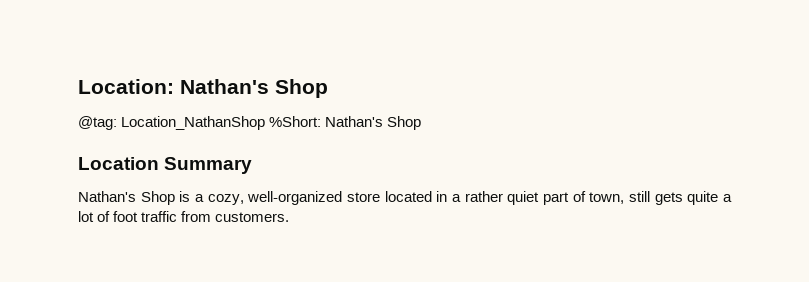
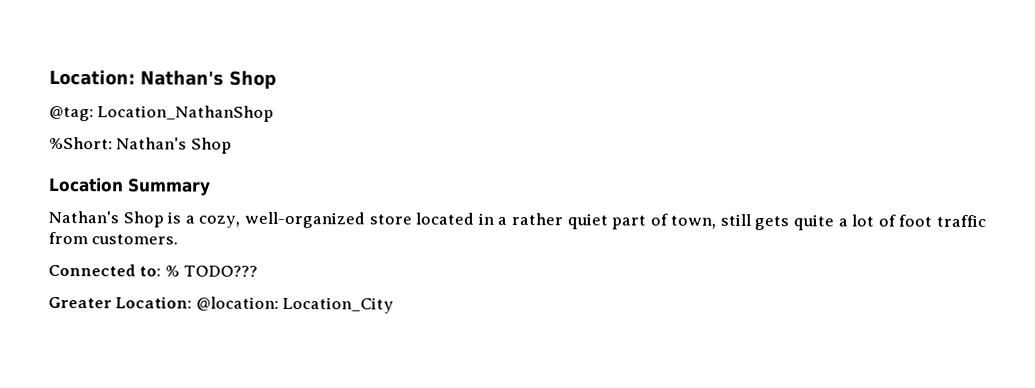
- @tag: Location_NathanShop %Short: Nathan's Shop
+ @tag: Location_NathanShop
+ %Short: Nathan's Shop
+ Connected to: % TODO???
+ Greater Location: @location: Location_City

